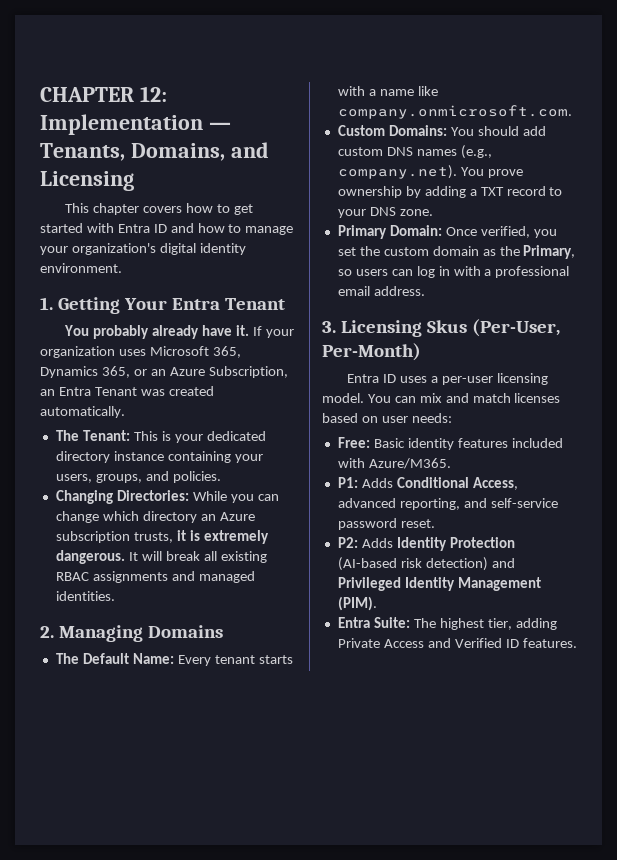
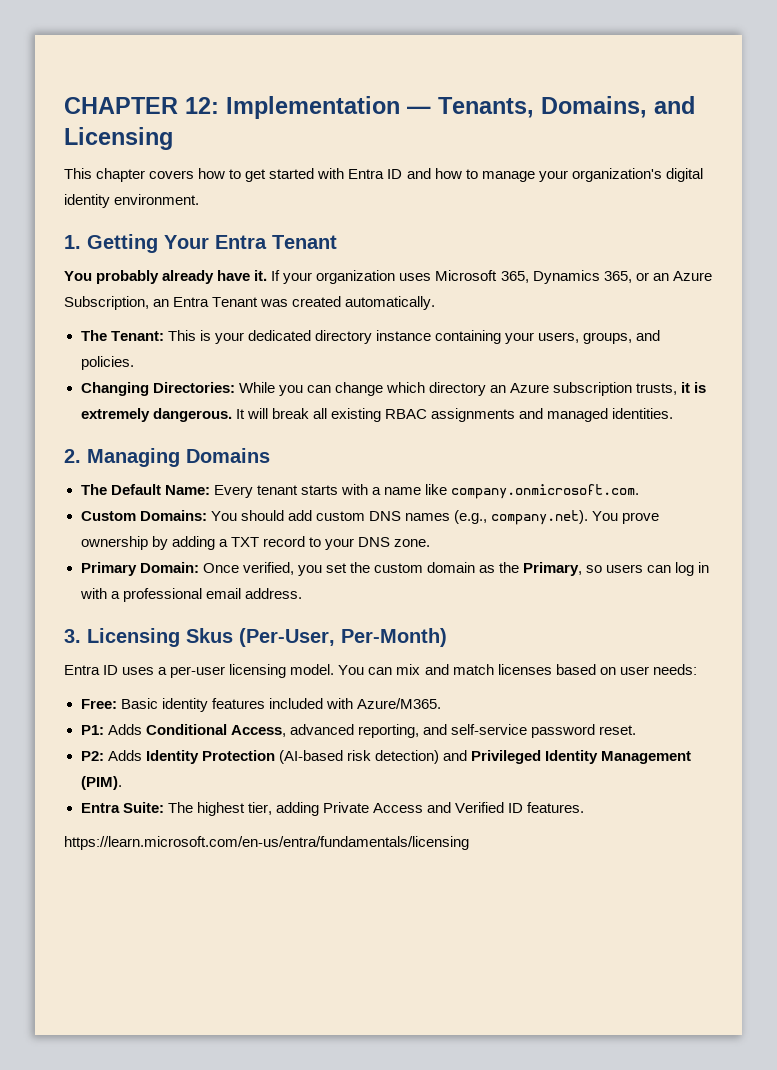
+ https://learn.microsoft.com/en-us/entra/fundamentals/licensing

